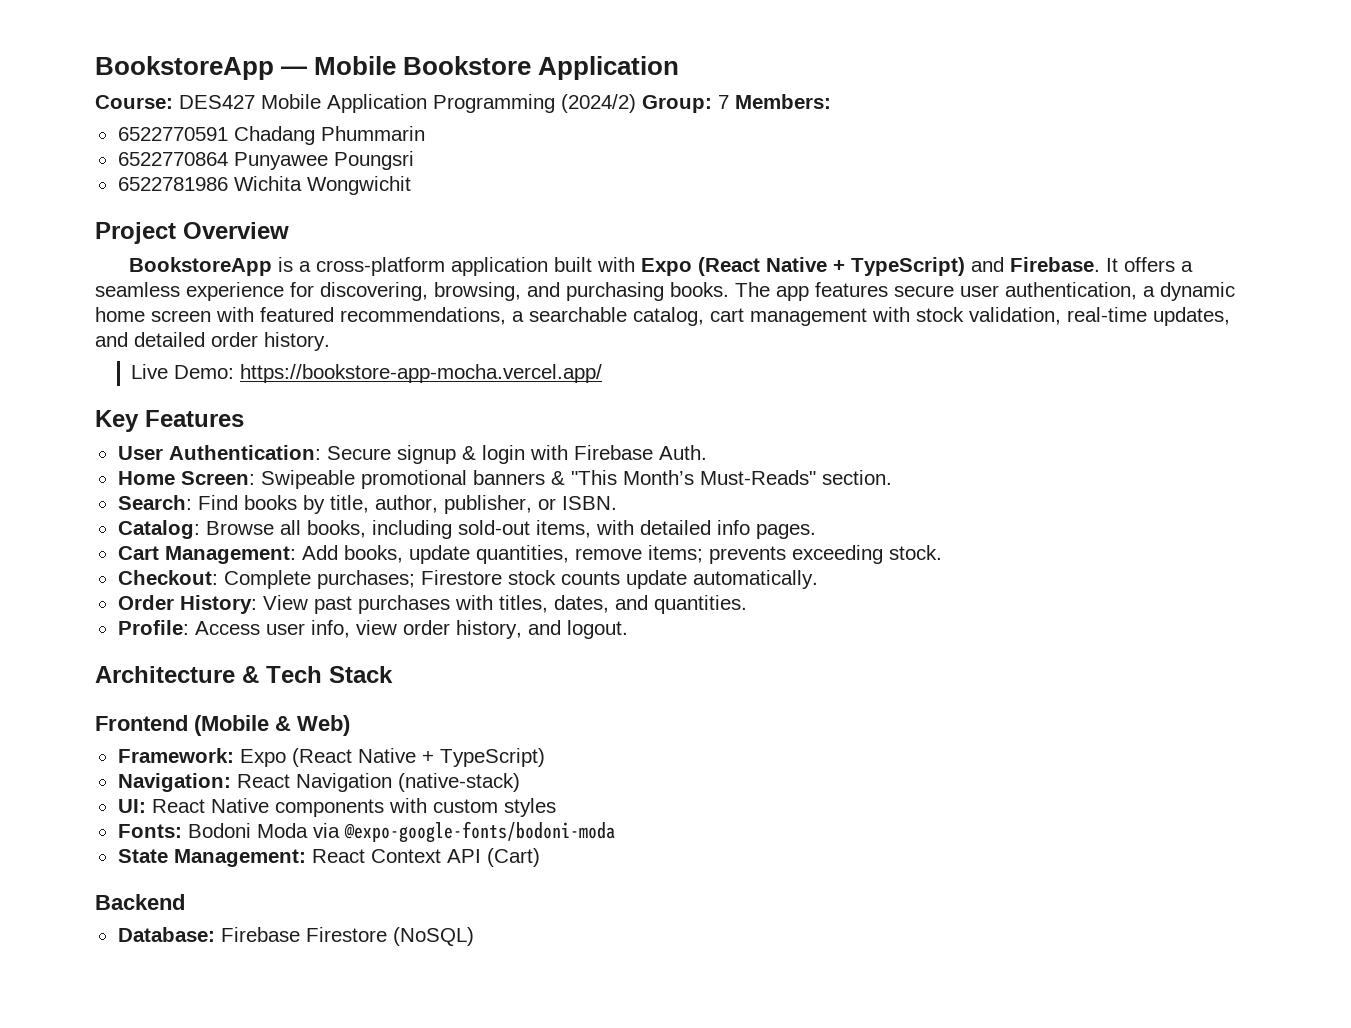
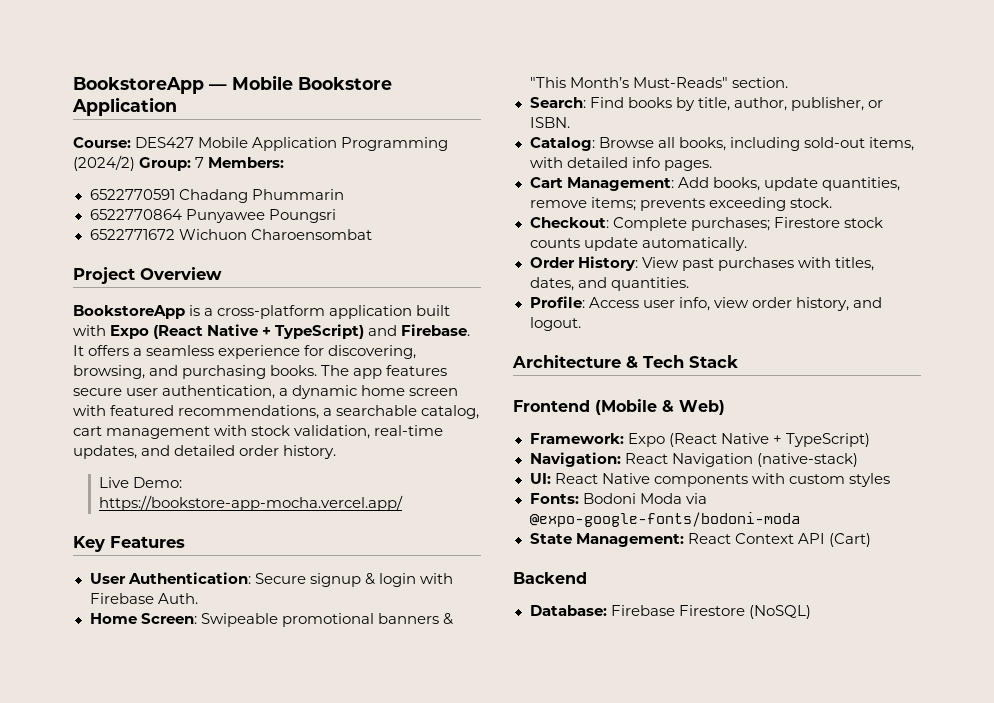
- 6522781986 Wichita Wongwichit
+ 6522771672 Wichuon Charoensombat

